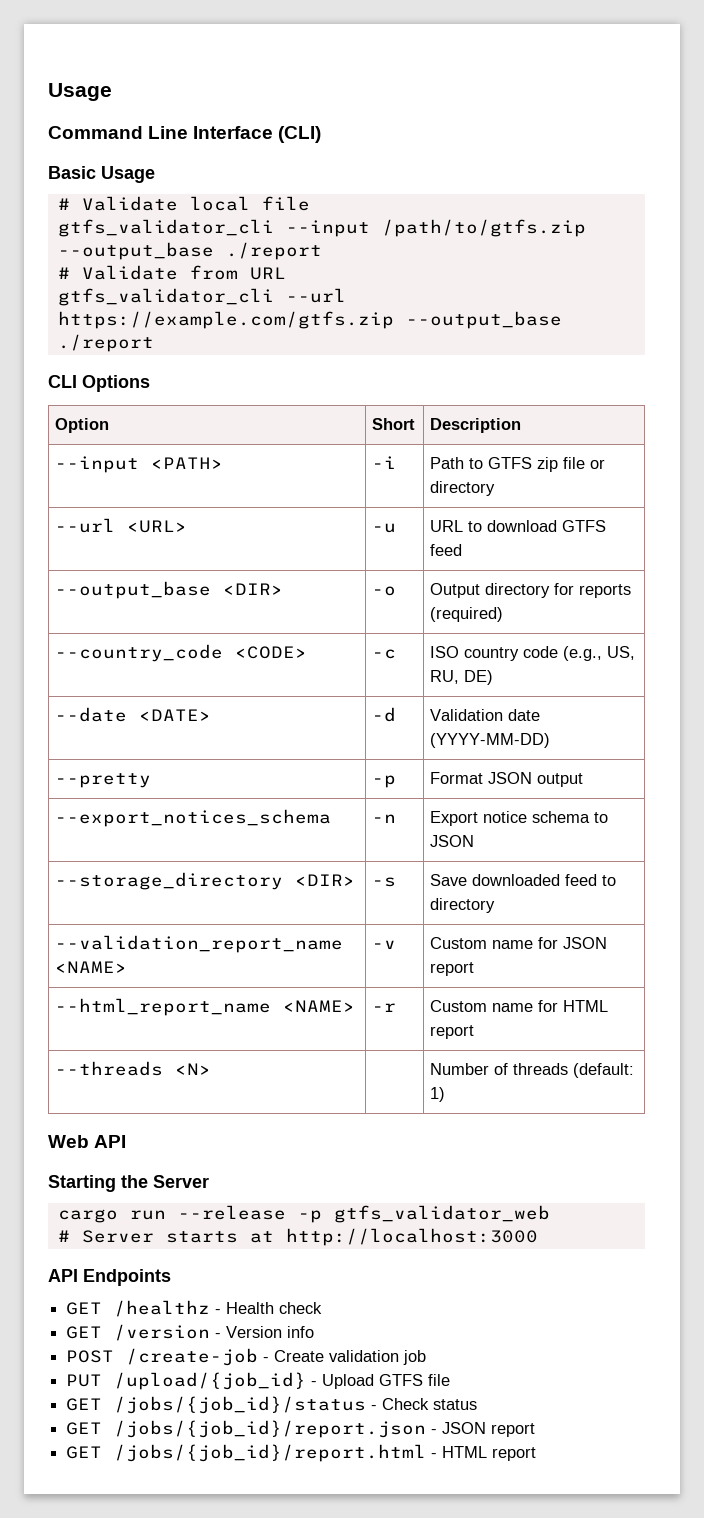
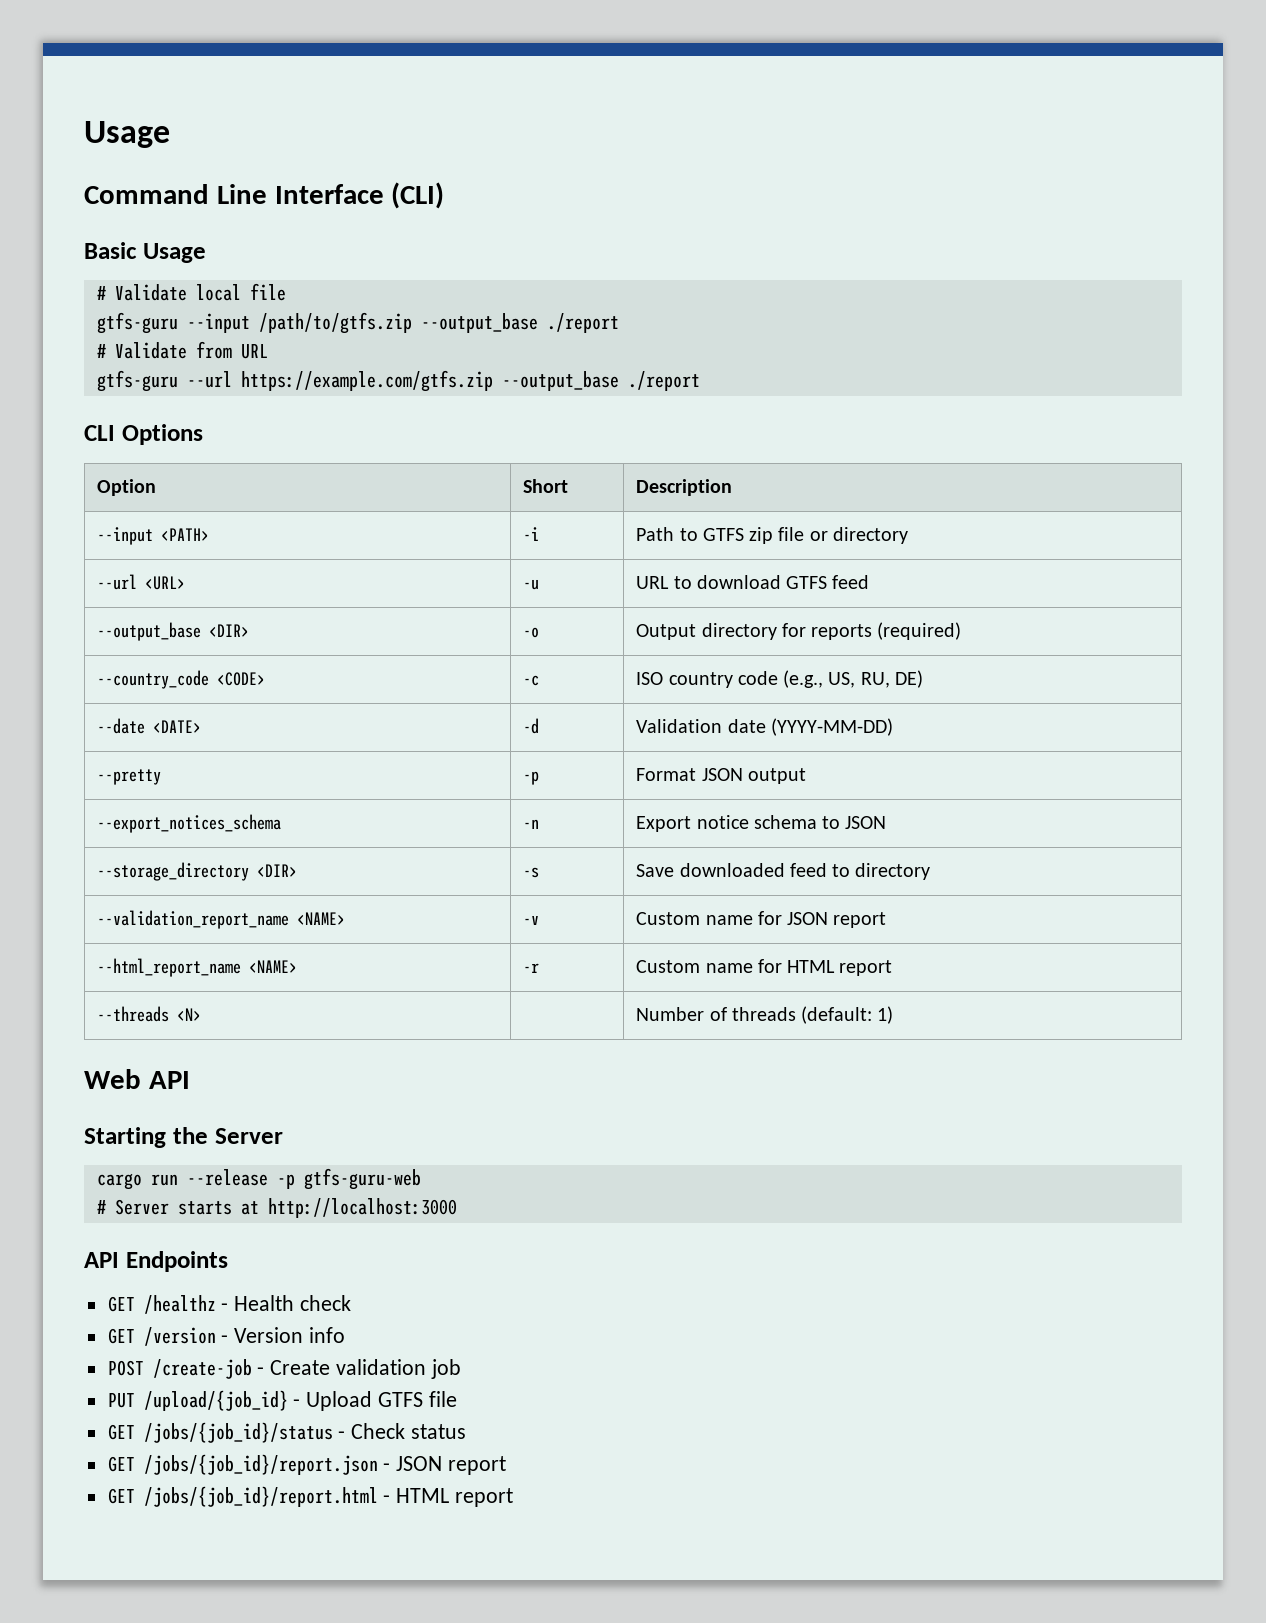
- gtfs_validator_cli --input /path/to/gtfs.zip --output_base ./report
+ gtfs-guru --input /path/to/gtfs.zip --output_base ./report
- gtfs_validator_cli --url https://example.com/gtfs.zip --output_base ./report
+ gtfs-guru --url https://example.com/gtfs.zip --output_base ./report
- cargo run --release -p gtfs_validator_web
+ cargo run --release -p gtfs-guru-web

